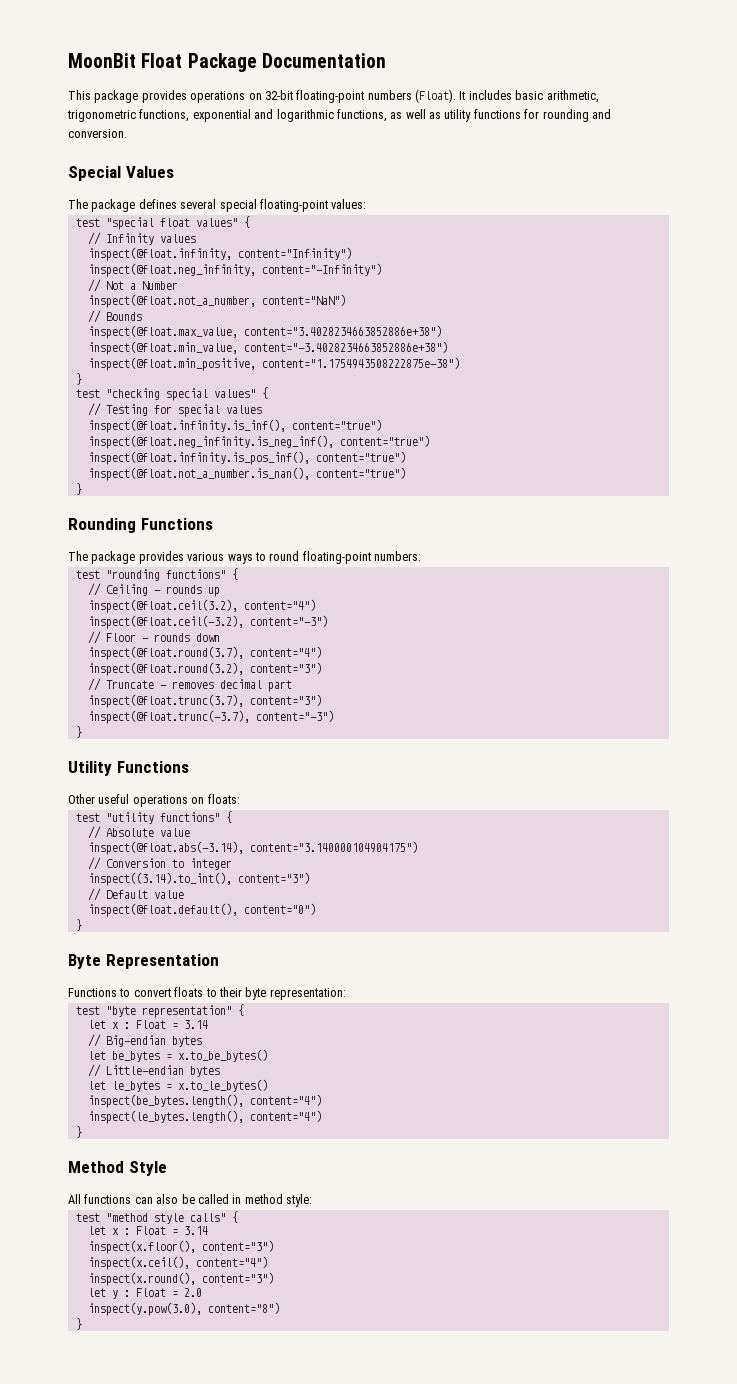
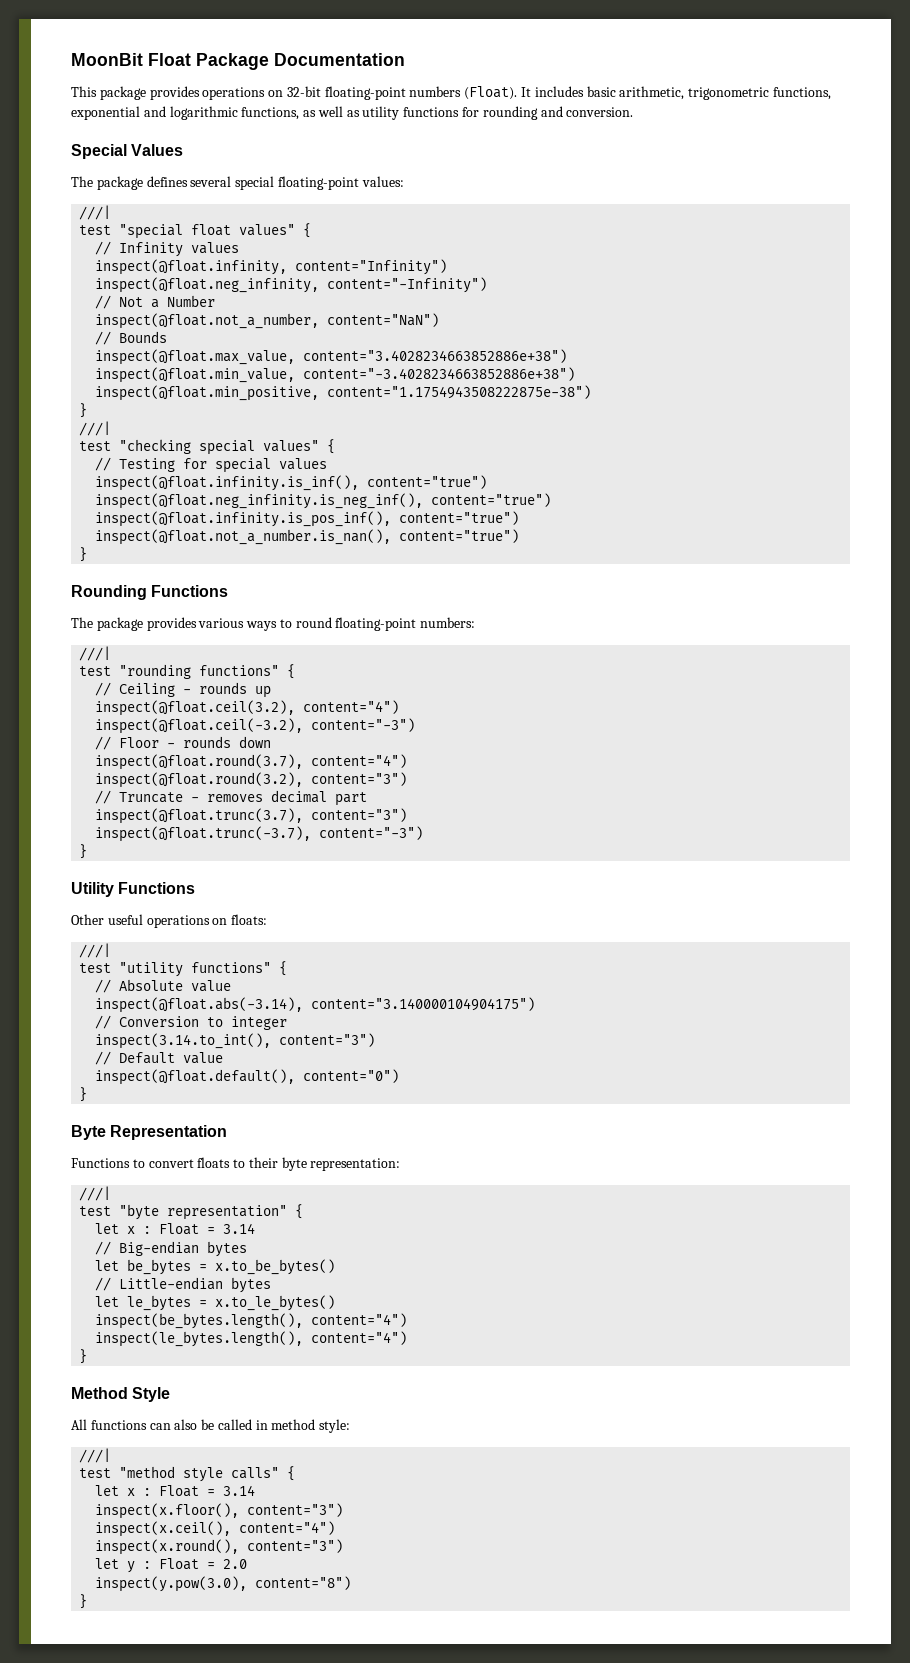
  The package defines several special floating-point values:
+ ///|
  inspect(@float.min_positive, content="1.1754943508222875e-38")
  }
+ ///|
  The package provides various ways to round floating-point numbers:
+ ///|
  Other useful operations on floats:
+ ///|
- inspect((3.14).to_int(), content="3")
+ inspect(3.14.to_int(), content="3")
  Functions to convert floats to their byte representation:
+ ///|
  All functions can also be called in method style:
+ ///|

